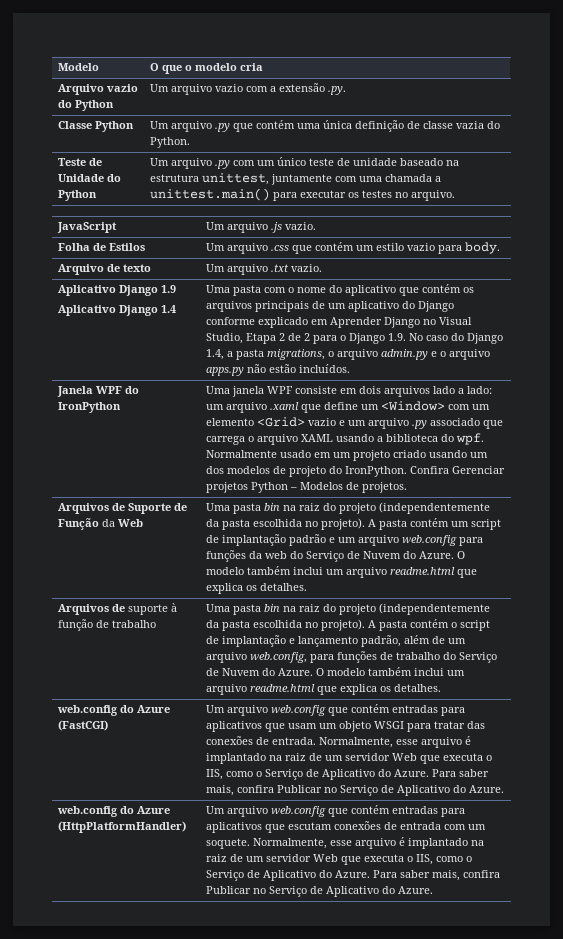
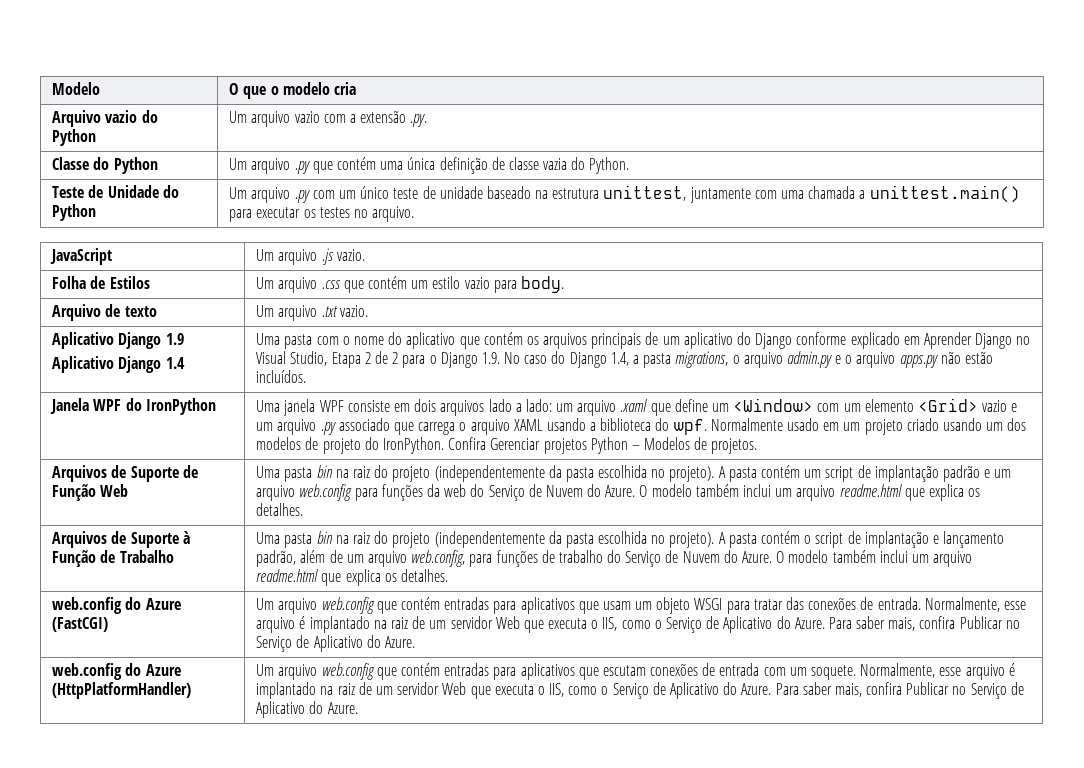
- Classe Python | Um arquivo .py que contém uma única definição de classe vazia do Python.
+ Classe do Python | Um arquivo .py que contém uma única definição de classe vazia do Python.
- Arquivos de Suporte de Função da Web
+ Arquivos de Suporte de Função Web
- Arquivos de suporte à função de trabalho
+ Arquivos de Suporte à Função de Trabalho

